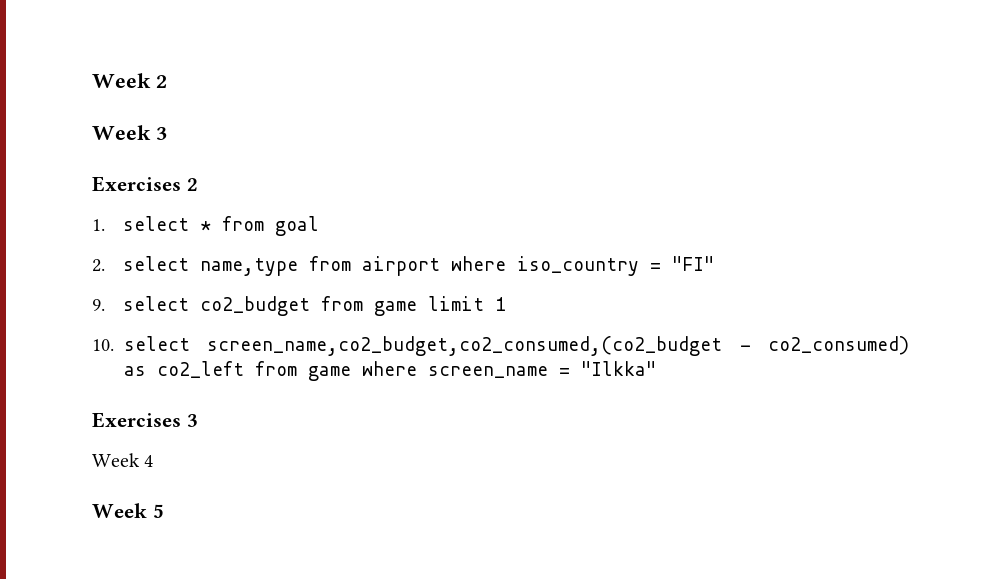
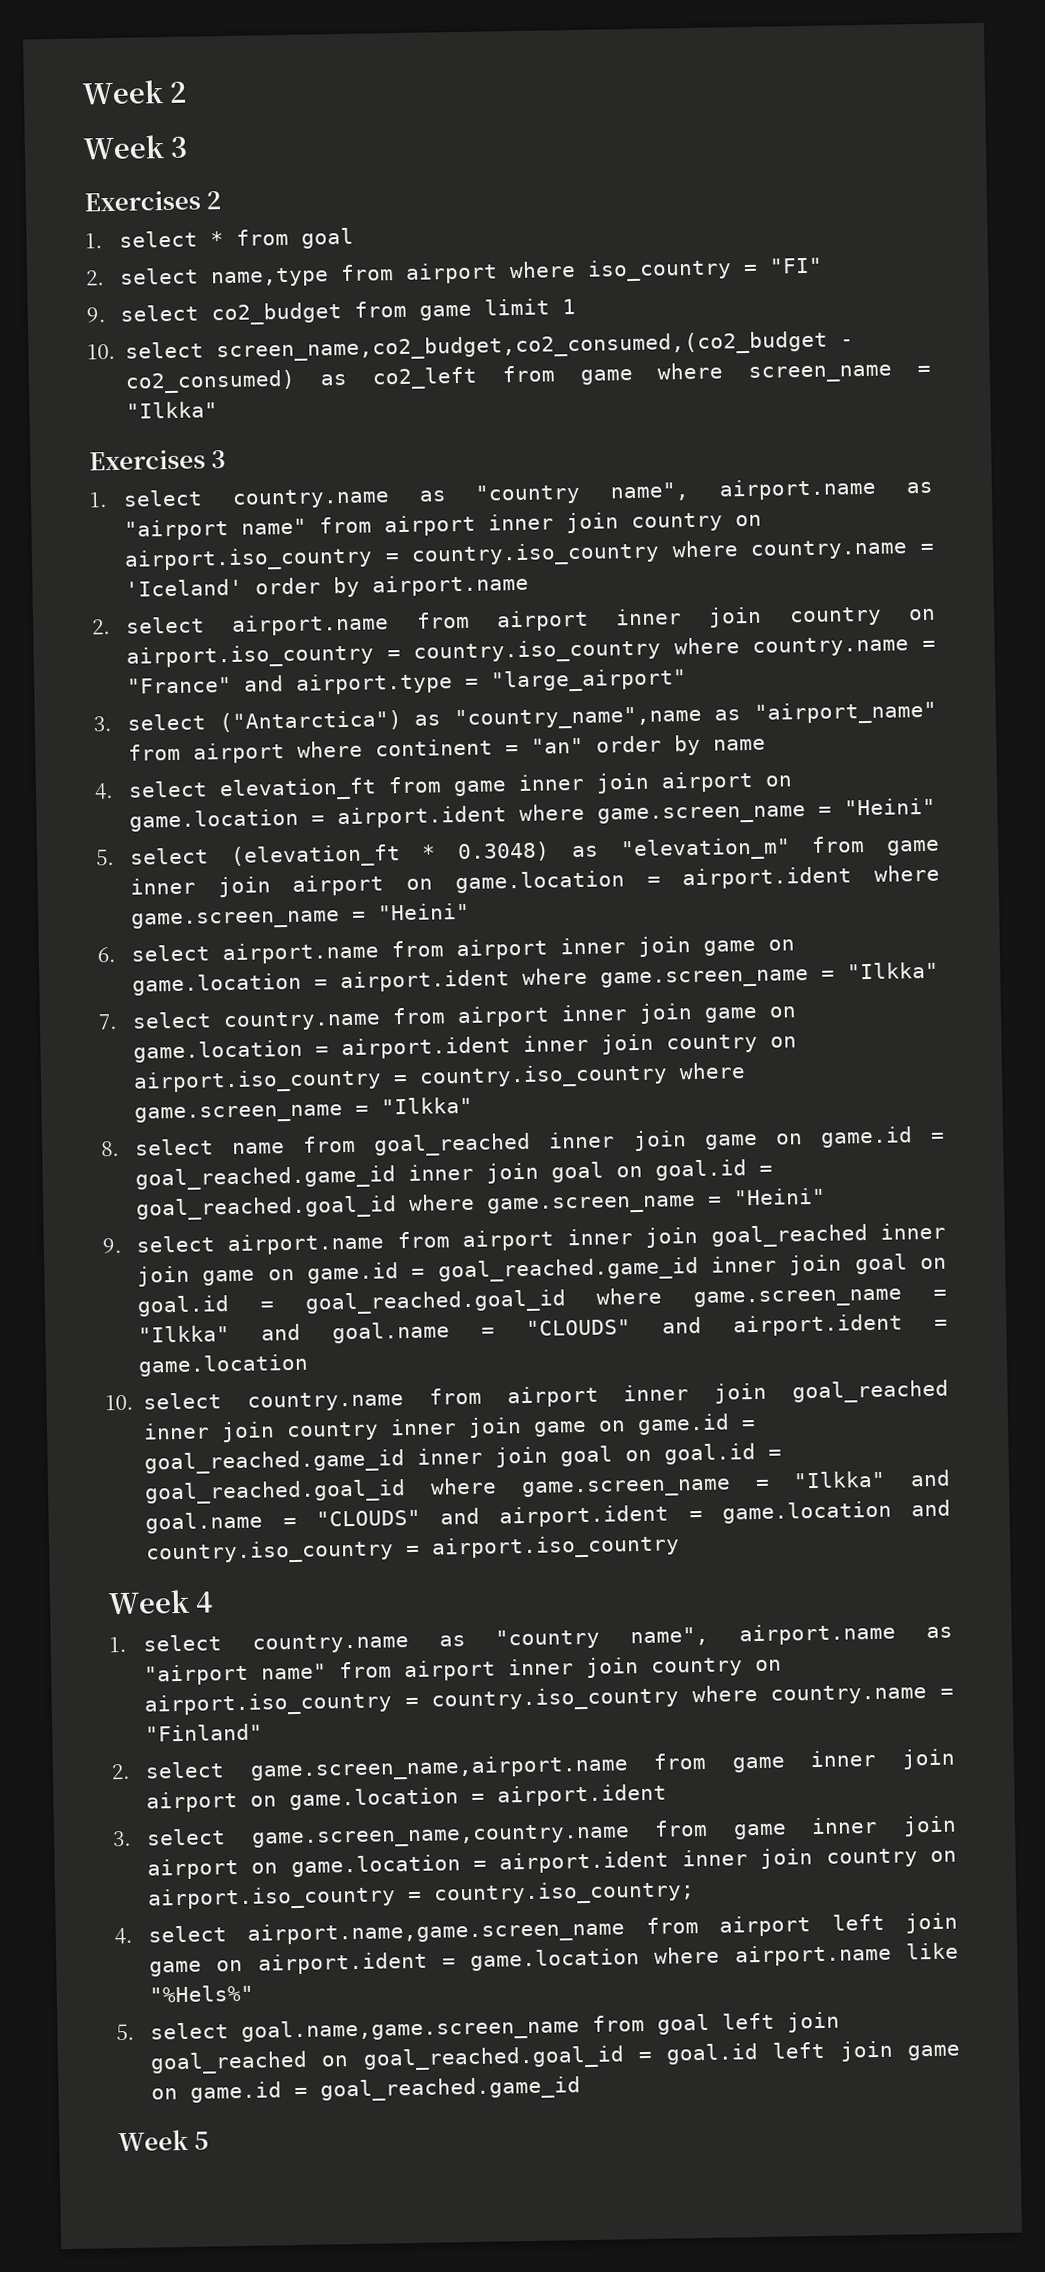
+ 1. select country.name as "country name", airport.name as "airport name" from airport inner join country on airport.iso_country = country.iso_country where country.name = 'Iceland' order by airport.name
+ 2. select airport.name from airport inner join country on airport.iso_country = country.iso_country where country.name = "France" and airport.type = "large_airport"
+ 3. select ("Antarctica") as "country_name",name as "airport_name" from airport where continent = "an" order by name
+ 4. select elevation_ft from game inner join airport on game.location = airport.ident where game.screen_name = "Heini"
+ 5. select (elevation_ft * 0.3048) as "elevation_m" from game inner join airport on game.location = airport.ident where game.screen_name = "Heini"
+ 6. select airport.name from airport inner join game on game.location = airport.ident where game.screen_name = "Ilkka"
+ 7. select country.name from airport inner join game on game.location = airport.ident inner join country on airport.iso_country = country.iso_country where game.screen_name = "Ilkka"
+ 8. select name from goal_reached inner join game on game.id = goal_reached.game_id inner join goal on goal.id = goal_reached.goal_id where game.screen_name = "Heini"
+ 9. select airport.name from airport inner join goal_reached inner join game on game.id = goal_reached.game_id inner join goal on goal.id = goal_reached.goal_id where game.screen_name = "Ilkka" and goal.name = "CLOUDS" and airport.ident = game.location
+ 10. select country.name from airport inner join goal_reached inner join country inner join game on game.id = goal_reached.game_id inner join goal on goal.id = goal_reached.goal_id where game.screen_name = "Ilkka" and goal.name = "CLOUDS" and airport.ident = game.location and country.iso_country = airport.iso_country
  Week 4
+ 1. select country.name as "country name", airport.name as "airport name" from airport inner join country on airport.iso_country = country.iso_country where country.name = "Finland"
+ 2. select game.screen_name,airport.name from game inner join airport on game.location = airport.ident
+ 3. select game.screen_name,country.name from game inner join airport on game.location = airport.ident inner join country on airport.iso_country = country.iso_country;
+ 4. select airport.name,game.screen_name from airport left join game on airport.ident = game.location where airport.name like "%Hels%"
+ 5. select goal.name,game.screen_name from goal left join goal_reached on goal_reached.goal_id = goal.id left join game on game.id = goal_reached.game_id

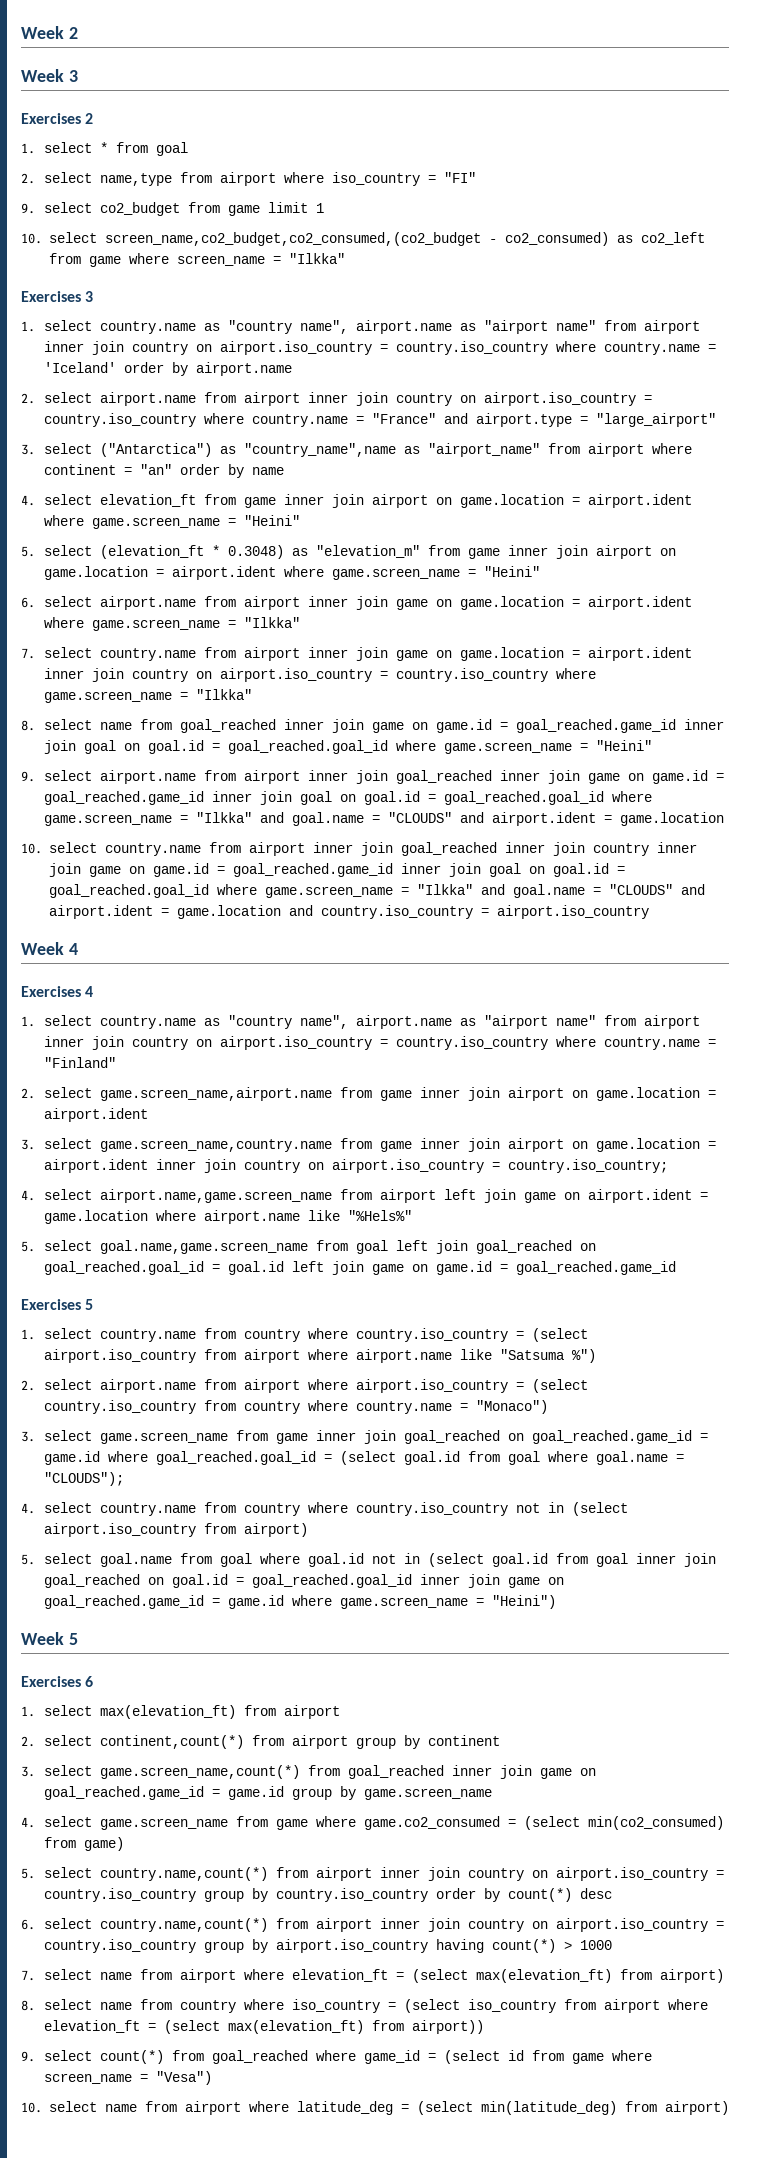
+ Exercises 4
+ Exercises 5
+ 1. select country.name from country where country.iso_country = (select airport.iso_country from airport where airport.name like "Satsuma %")
+ 2. select airport.name from airport where airport.iso_country = (select country.iso_country from country where country.name = "Monaco")
+ 3. select game.screen_name from game inner join goal_reached on goal_reached.game_id = game.id where goal_reached.goal_id = (select goal.id from goal where goal.name = "CLOUDS");
+ 4. select country.name from country where country.iso_country not in (select airport.iso_country from airport)
+ 5. select goal.name from goal where goal.id not in (select goal.id from goal inner join goal_reached on goal.id = goal_reached.goal_id inner join game on goal_reached.game_id = game.id where game.screen_name = "Heini")
  Week 5
+ Exercises 6
+ 1. select max(elevation_ft) from airport
+ 2. select continent,count(*) from airport group by continent
+ 3. select game.screen_name,count(*) from goal_reached inner join game on goal_reached.game_id = game.id group by game.screen_name
+ 4. select game.screen_name from game where game.co2_consumed = (select min(co2_consumed) from game)
+ 5. select country.name,count(*) from airport inner join country on airport.iso_country = country.iso_country group by country.iso_country order by count(*) desc
+ 6. select country.name,count(*) from airport inner join country on airport.iso_country = country.iso_country group by airport.iso_country having count(*) > 1000
+ 7. select name from airport where elevation_ft = (select max(elevation_ft) from airport)
+ 8. select name from country where iso_country = (select iso_country from airport where elevation_ft = (select max(elevation_ft) from airport))
+ 9. select count(*) from goal_reached where game_id = (select id from game where screen_name = "Vesa")
+ 10. select name from airport where latitude_deg = (select min(latitude_deg) from airport)

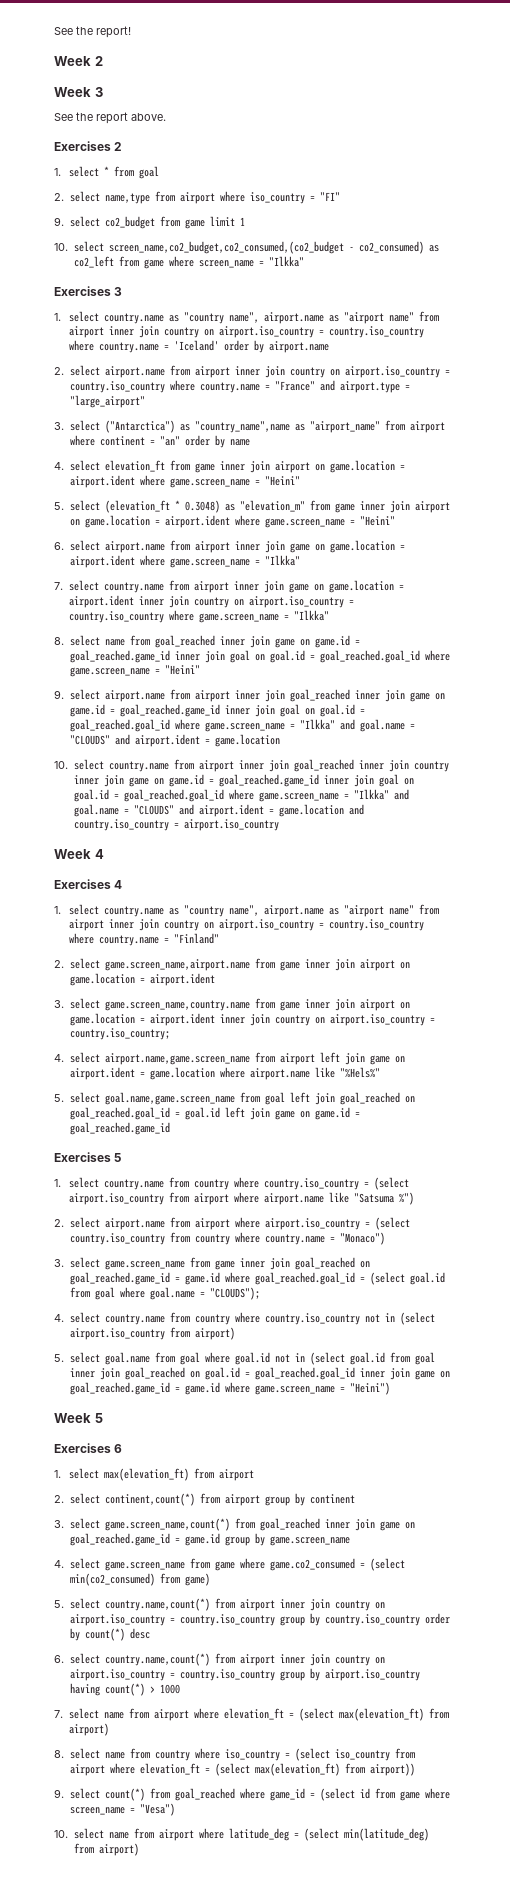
+ See the report!
+ See the report above.

